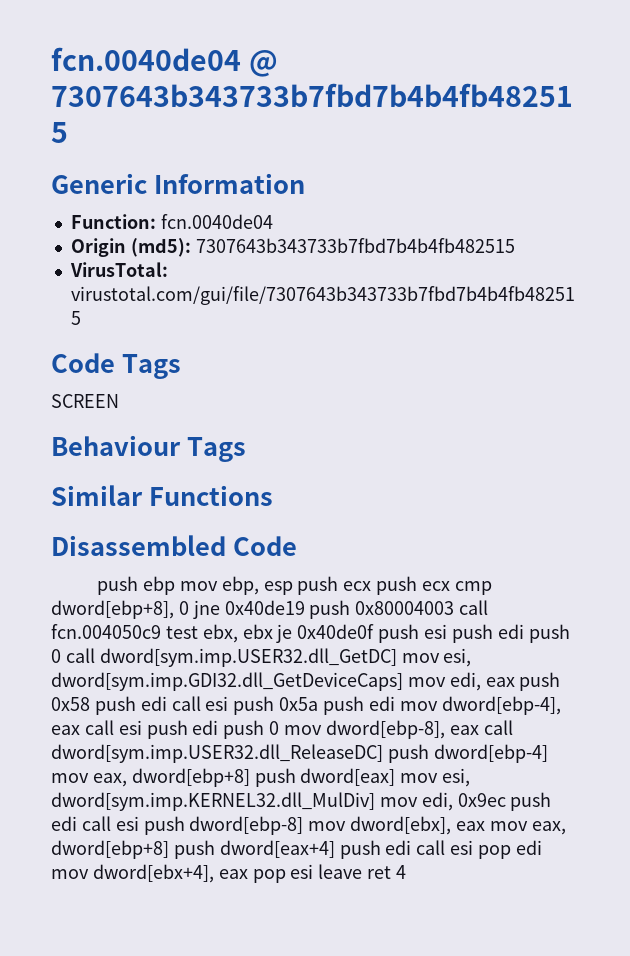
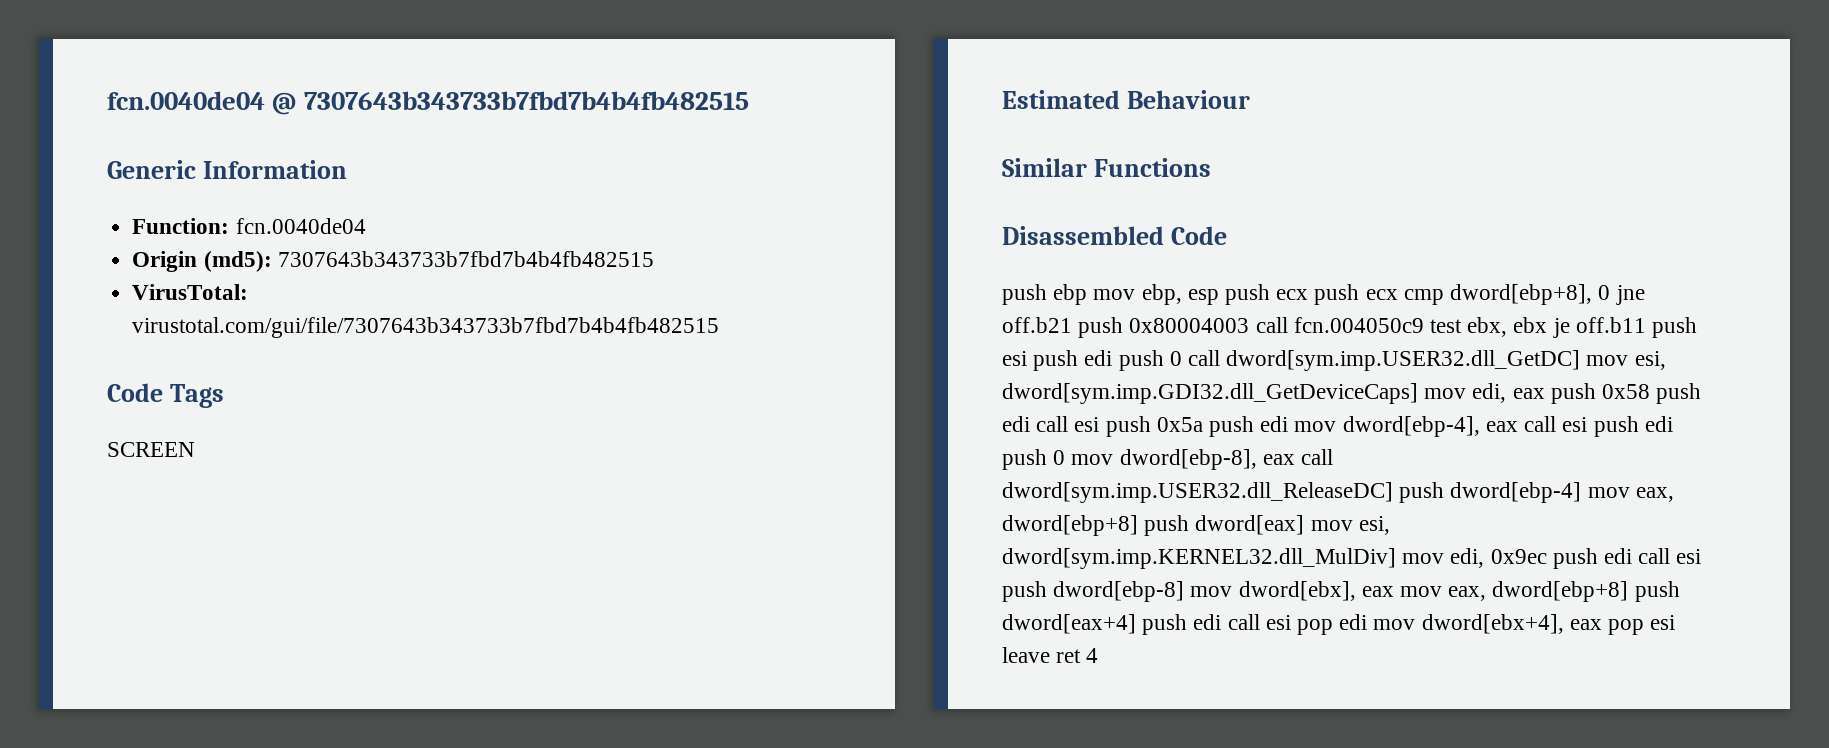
- Behaviour Tags
+ Estimated Behaviour
- push ebp mov ebp, esp push ecx push ecx cmp dword[ebp+8], 0 jne 0x40de19 push 0x80004003 call fcn.004050c9 test ebx, ebx je 0x40de0f push esi push edi push 0 call dword[sym.imp.USER32.dll_GetDC] mov esi, dword[sym.imp.GDI32.dll_GetDeviceCaps] mov edi, eax push 0x58 push edi call esi push 0x5a push edi mov dword[ebp-4], eax call esi push edi push 0 mov dword[ebp-8], eax call dword[sym.imp.USER32.dll_ReleaseDC] push dword[ebp-4] mov eax, dword[ebp+8] push dword[eax] mov esi, dword[sym.imp.KERNEL32.dll_MulDiv] mov edi, 0x9ec push edi call esi push dword[ebp-8] mov dword[ebx], eax mov eax, dword[ebp+8] push dword[eax+4] push edi call esi pop edi mov dword[ebx+4], eax pop esi leave ret 4
+ push ebp mov ebp, esp push ecx push ecx cmp dword[ebp+8], 0 jne off.b21 push 0x80004003 call fcn.004050c9 test ebx, ebx je off.b11 push esi push edi push 0 call dword[sym.imp.USER32.dll_GetDC] mov esi, dword[sym.imp.GDI32.dll_GetDeviceCaps] mov edi, eax push 0x58 push edi call esi push 0x5a push edi mov dword[ebp-4], eax call esi push edi push 0 mov dword[ebp-8], eax call dword[sym.imp.USER32.dll_ReleaseDC] push dword[ebp-4] mov eax, dword[ebp+8] push dword[eax] mov esi, dword[sym.imp.KERNEL32.dll_MulDiv] mov edi, 0x9ec push edi call esi push dword[ebp-8] mov dword[ebx], eax mov eax, dword[ebp+8] push dword[eax+4] push edi call esi pop edi mov dword[ebx+4], eax pop esi leave ret 4

